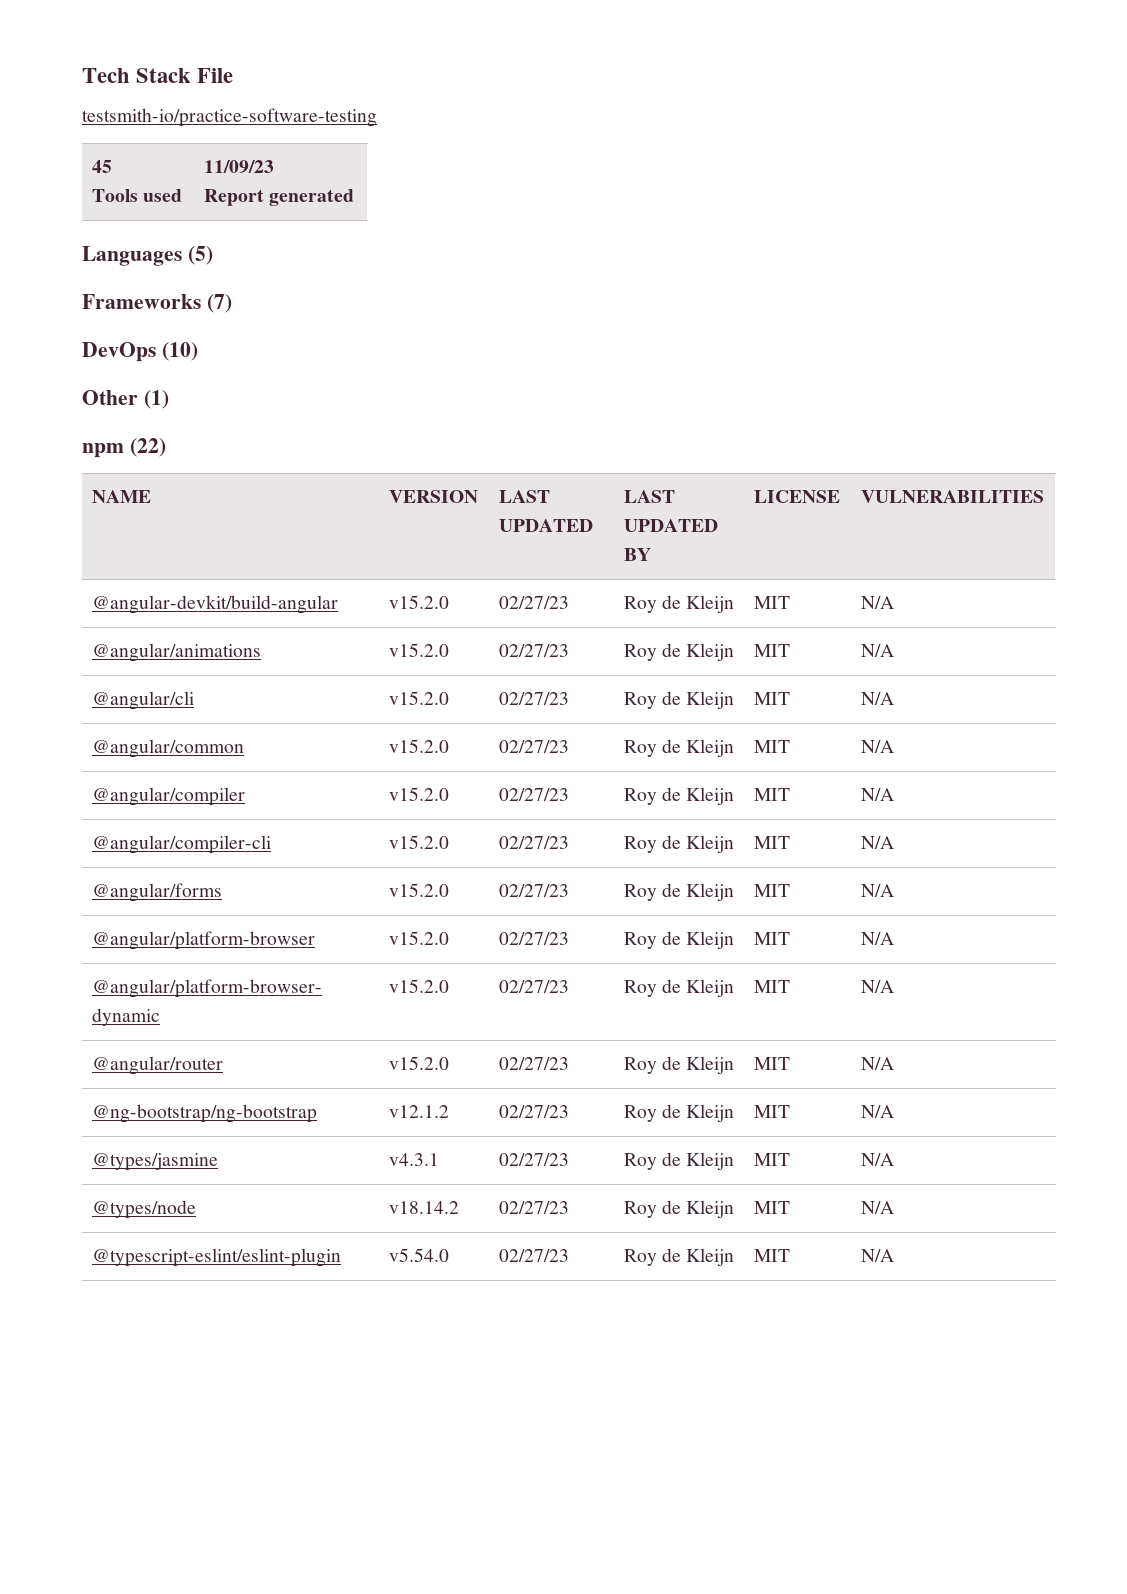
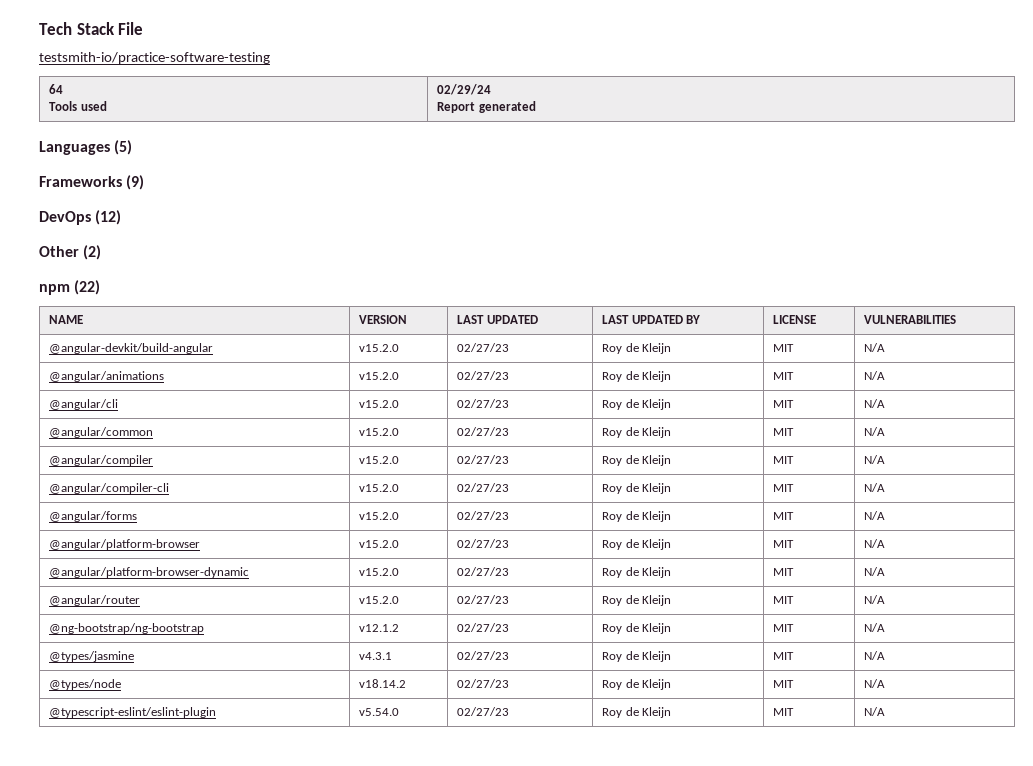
- 45
- Tools used | 11/09/23
+ 64
+ Tools used | 02/29/24
- Frameworks (7)
+ Frameworks (9)
- DevOps (10)
+ DevOps (12)
- Other (1)
+ Other (2)

